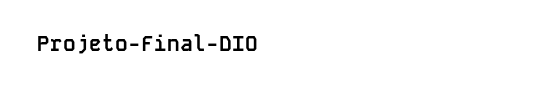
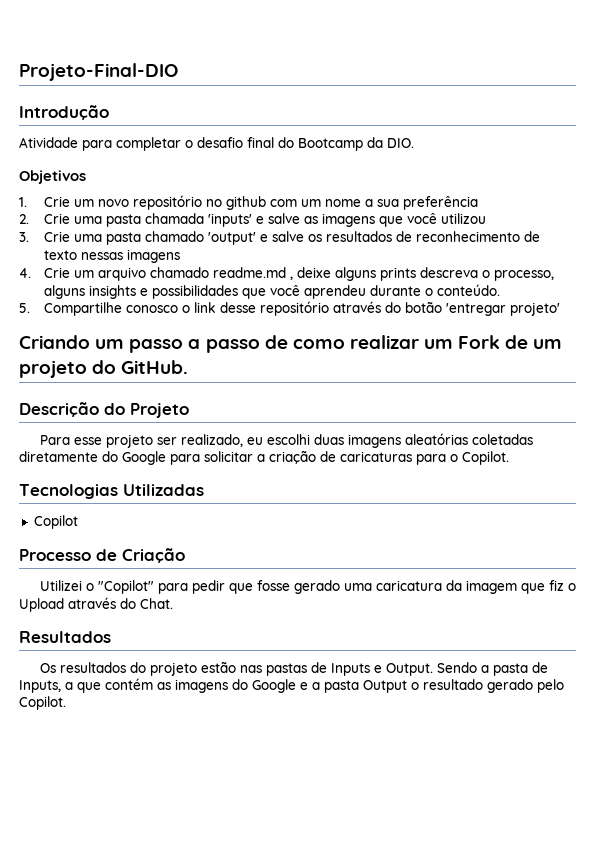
+ Introdução
+ Atividade para completar o desafio final do Bootcamp da DIO.
+ Objetivos
+ 1. Crie um novo repositório no github com um nome a sua preferência
+ 2. Crie uma pasta chamada 'inputs' e salve as imagens que você utilizou
+ 3. Crie uma pasta chamado 'output' e salve os resultados de reconhecimento de texto nessas imagens
+ 4. Crie um arquivo chamado readme.md , deixe alguns prints descreva o processo, alguns insights e possibilidades que você aprendeu durante o conteúdo.
+ 5. Compartilhe conosco o link desse repositório através do botão 'entregar projeto'
+ Criando um passo a passo de como realizar um Fork de um projeto do GitHub.
+ Descrição do Projeto
+ Para esse projeto ser realizado, eu escolhi duas imagens aleatórias coletadas diretamente do Google para solicitar a criação de caricaturas para o Copilot.
+ Tecnologias Utilizadas
+ Copilot
+ Processo de Criação
+ Utilizei o "Copilot" para pedir que fosse gerado uma caricatura da imagem que fiz o Upload através do Chat.
+ Resultados
+ Os resultados do projeto estão nas pastas de Inputs e Output. Sendo a pasta de Inputs, a que contém as imagens do Google e a pasta Output o resultado gerado pelo Copilot.

